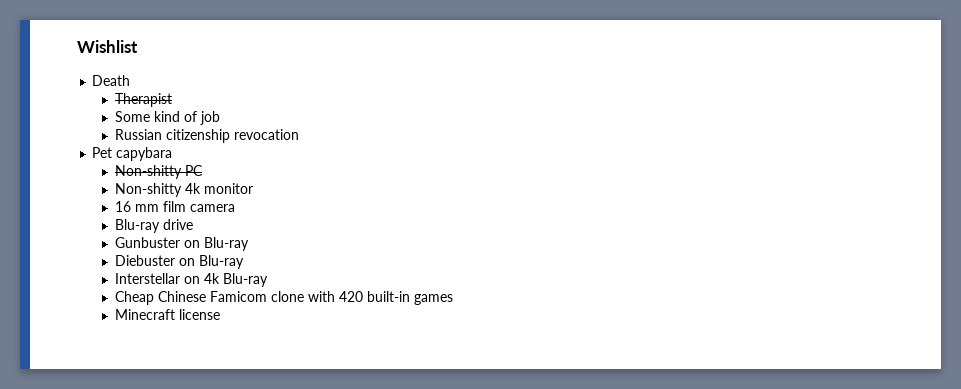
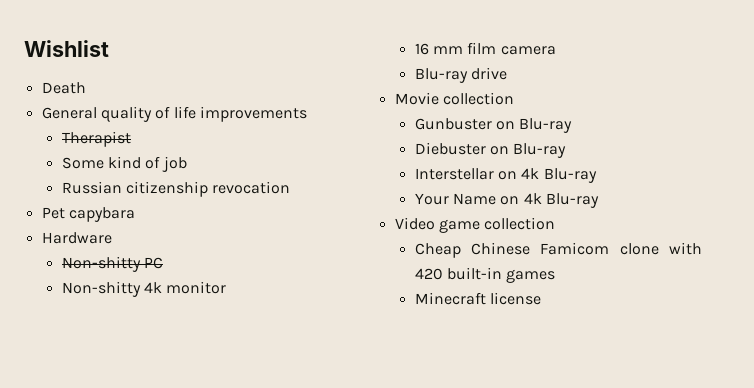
+ General quality of life improvements
+ Hardware
+ Movie collection
+ Your Name on 4k Blu-ray
+ Video game collection

